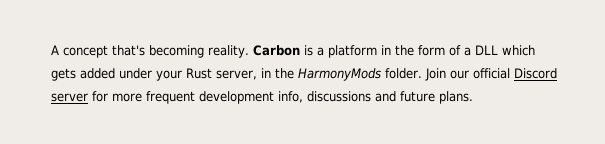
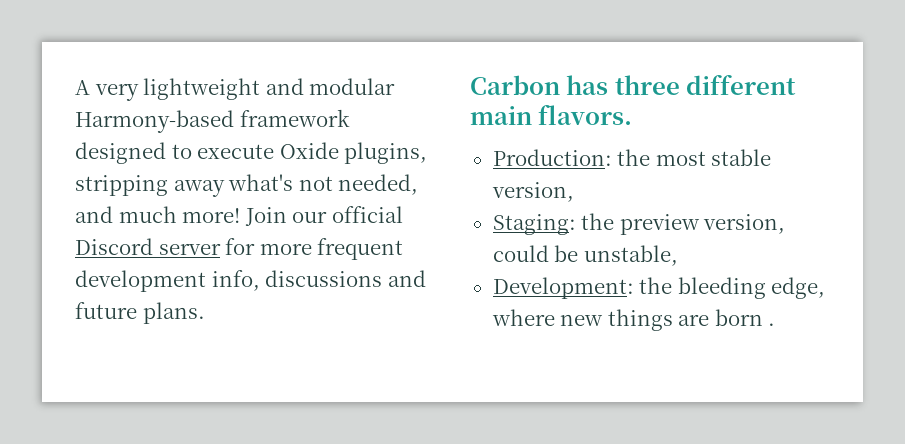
- A concept that's becoming reality. Carbon is a platform in the form of a DLL which gets added under your Rust server, in the HarmonyMods folder.
+ A very lightweight and modular Harmony-based framework designed to execute Oxide plugins, stripping away what's not needed, and much more!
+ Carbon has three different main flavors.
+ Production: the most stable version,
+ Staging: the preview version, could be unstable,
+ Development: the bleeding edge, where new things are born .

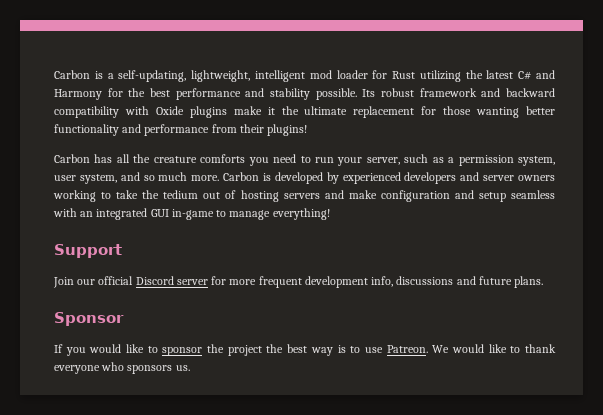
- A very lightweight and modular Harmony-based framework designed to execute Oxide plugins, stripping away what's not needed, and much more! Join our official Discord server for more frequent development info, discussions and future plans.
+ Carbon is a self-updating, lightweight, intelligent mod loader for Rust utilizing the latest C# and Harmony for the best performance and stability possible. Its robust framework and backward compatibility with Oxide plugins make it the ultimate replacement for those wanting better functionality and performance from their plugins!
+ Carbon has all the creature comforts you need to run your server, such as a permission system, user system, and so much more. Carbon is developed by experienced developers and server owners working to take the tedium out of hosting servers and make configuration and setup seamless with an integrated GUI in-game to manage everything!
+ Support
+ Join our official Discord server for more frequent development info, discussions and future plans.
- Carbon has three different main flavors.
- Production: the most stable version,
- Staging: the preview version, could be unstable,
- Development: the bleeding edge, where new things are born .
+ Sponsor
+ If you would like to sponsor the project the best way is to use Patreon. We would like to thank everyone who sponsors us.

